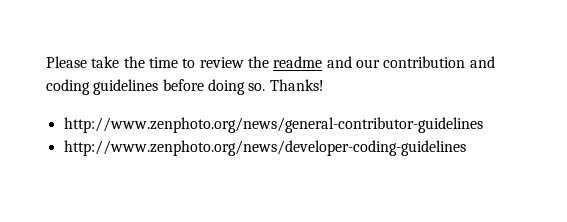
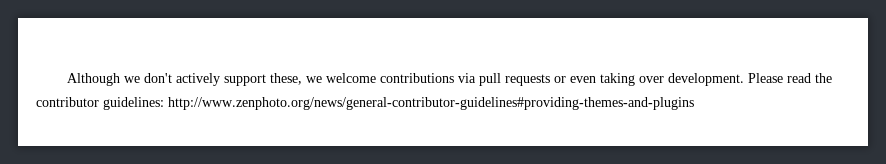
- Please take the time to review the readme and our contribution and coding guidelines before doing so. Thanks!
- http://www.zenphoto.org/news/general-contributor-guidelines
- http://www.zenphoto.org/news/developer-coding-guidelines
+ Although we don't actively support these, we welcome contributions via pull requests or even taking over development. Please read the contributor guidelines: http://www.zenphoto.org/news/general-contributor-guidelines#providing-themes-and-plugins

